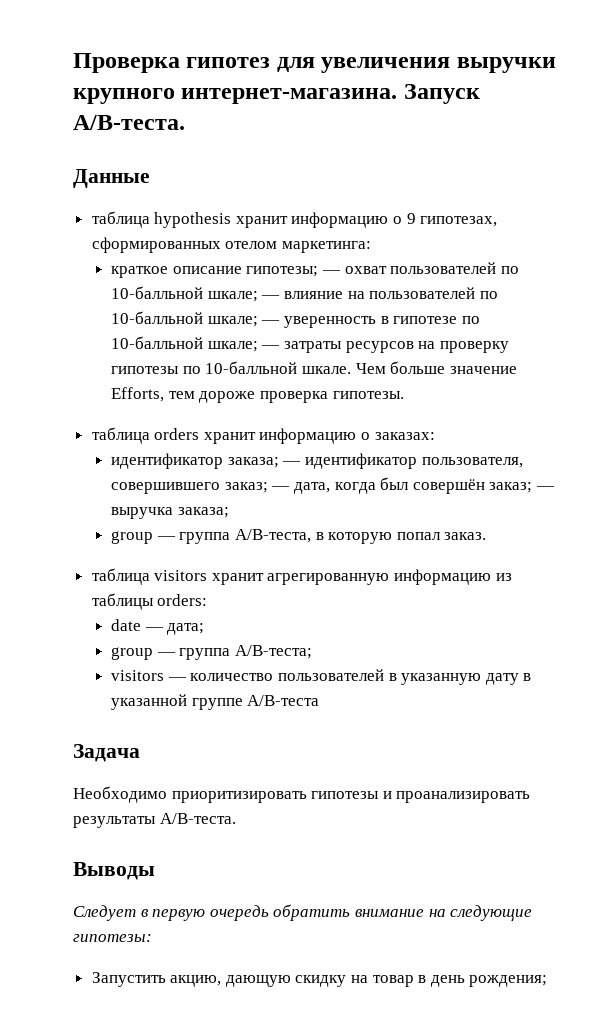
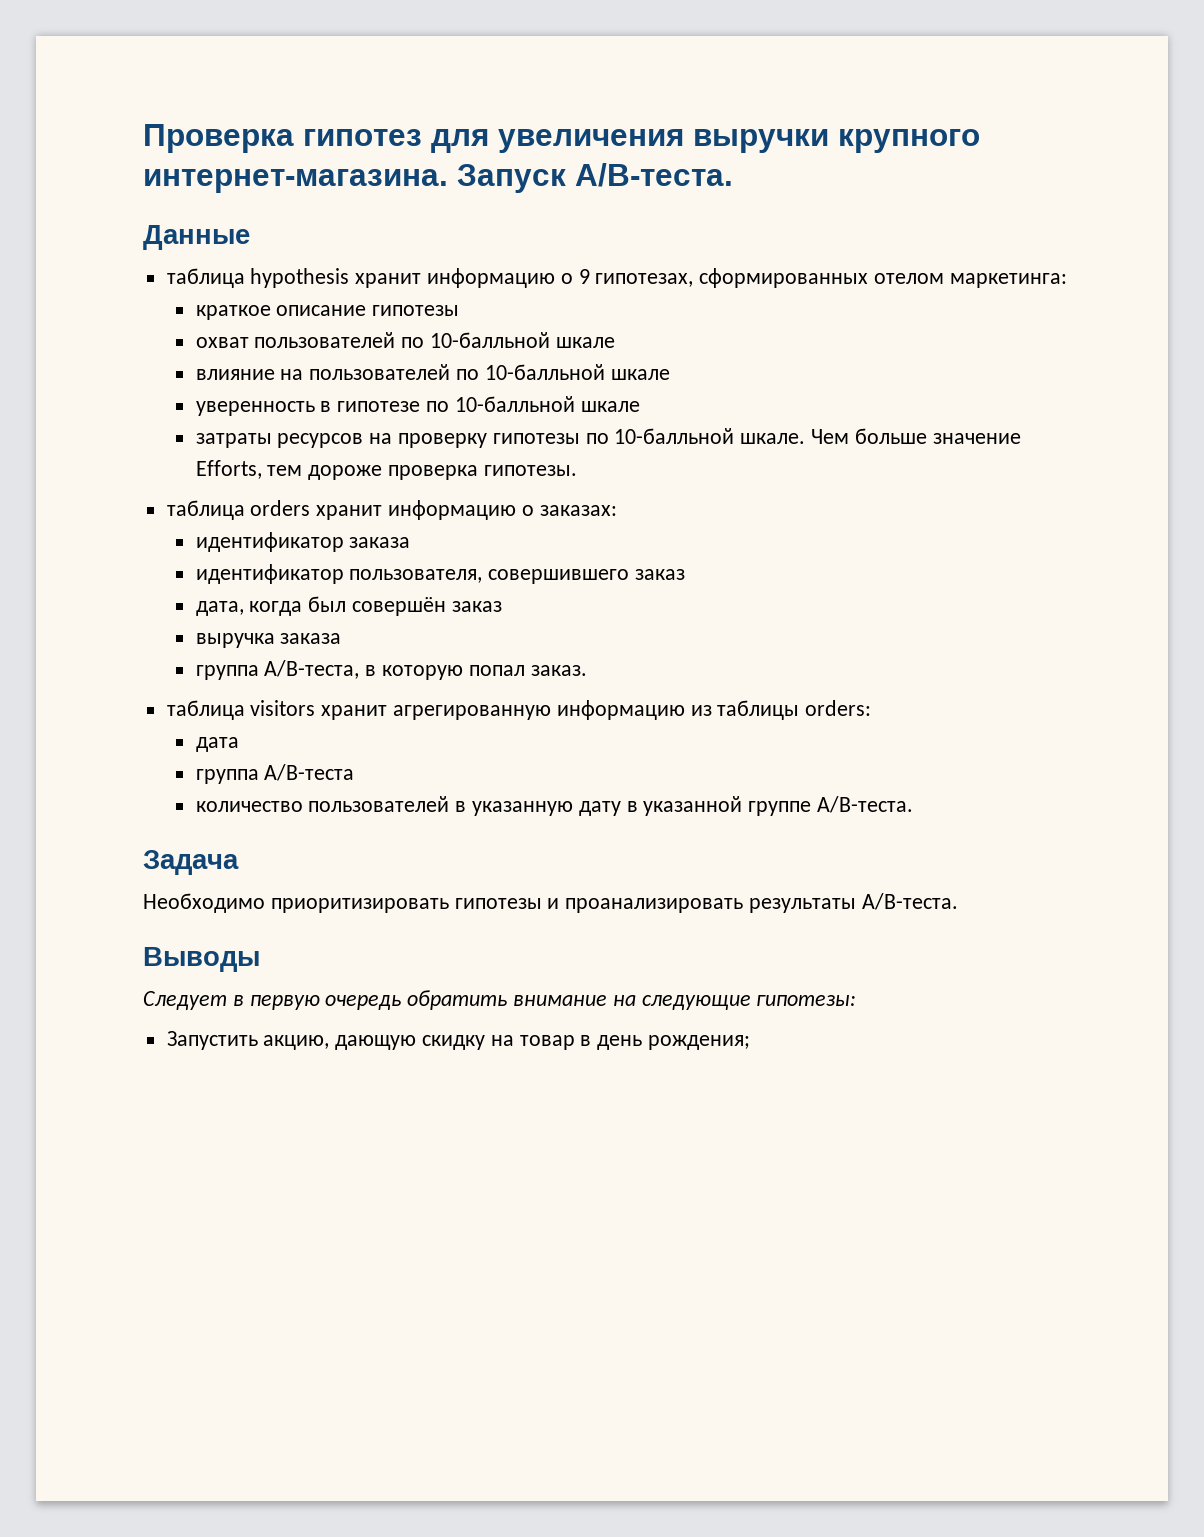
- краткое описание гипотезы; — охват пользователей по 10-балльной шкале; — влияние на пользователей по 10-балльной шкале; — уверенность в гипотезе по 10-балльной шкале; — затраты ресурсов на проверку гипотезы по 10-балльной шкале.
+ краткое описание гипотезы
+ охват пользователей по 10-балльной шкале
+ влияние на пользователей по 10-балльной шкале
+ уверенность в гипотезе по 10-балльной шкале
+ затраты ресурсов на проверку гипотезы по 10-балльной шкале.
- идентификатор заказа; — идентификатор пользователя, совершившего заказ; — дата, когда был совершён заказ; — выручка заказа;
- group — группа A/B-теста, в которую попал заказ.
+ идентификатор заказа
+ идентификатор пользователя, совершившего заказ
+ дата, когда был совершён заказ
+ выручка заказа
+ группа A/B-теста, в которую попал заказ.
- date — дата;
- group — группа A/B-теста;
- visitors — количество пользователей в указанную дату в указанной группе A/B-теста
+ дата
+ группа A/B-теста
+ количество пользователей в указанную дату в указанной группе A/B-теста.

